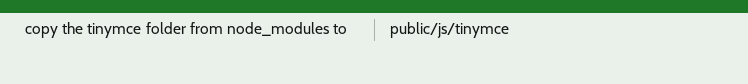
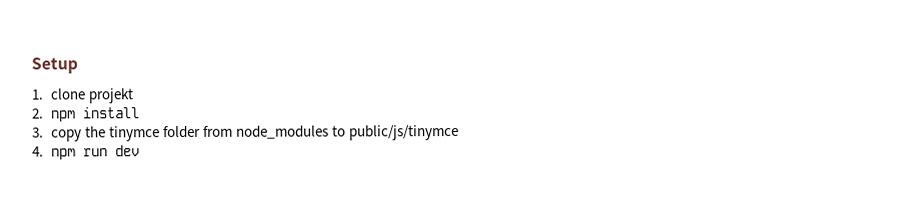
- copy the tinymce folder from node_modules to public/js/tinymce
+ Setup
+ 1. clone projekt
+ 2. npm install
+ 3. copy the tinymce folder from node_modules to public/js/tinymce
+ 4. npm run dev

